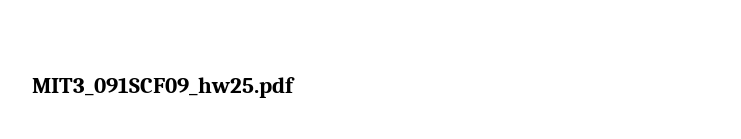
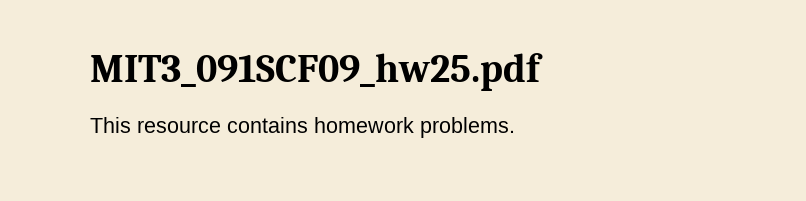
+ This resource contains homework problems.

